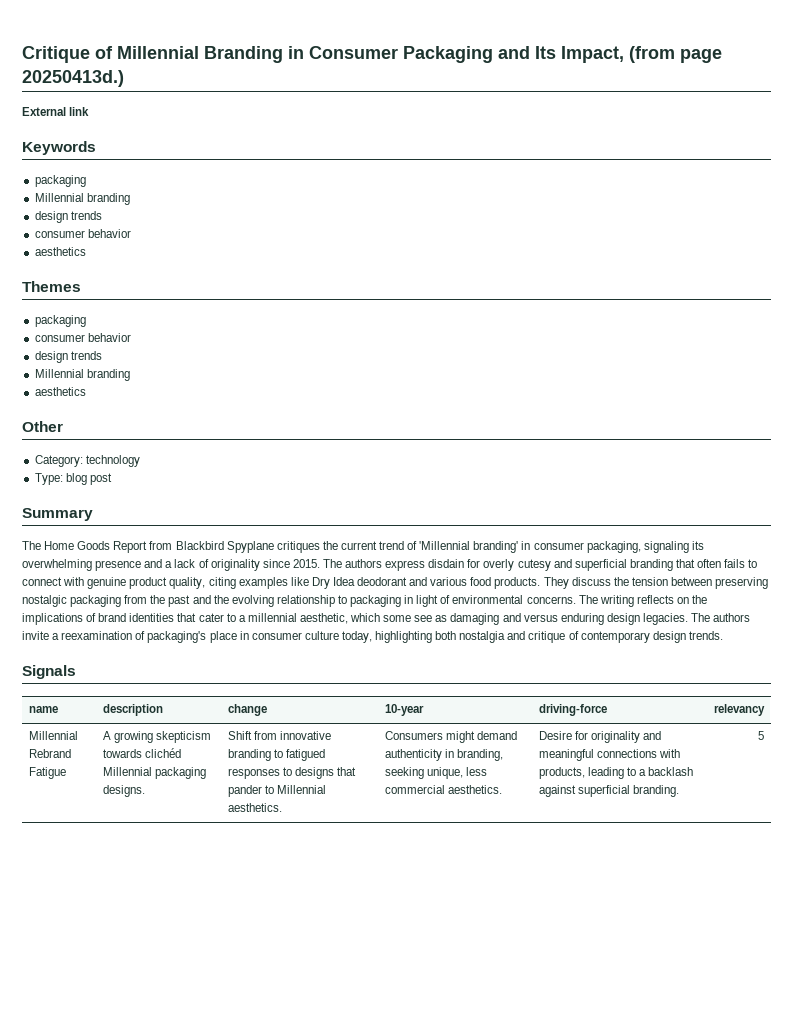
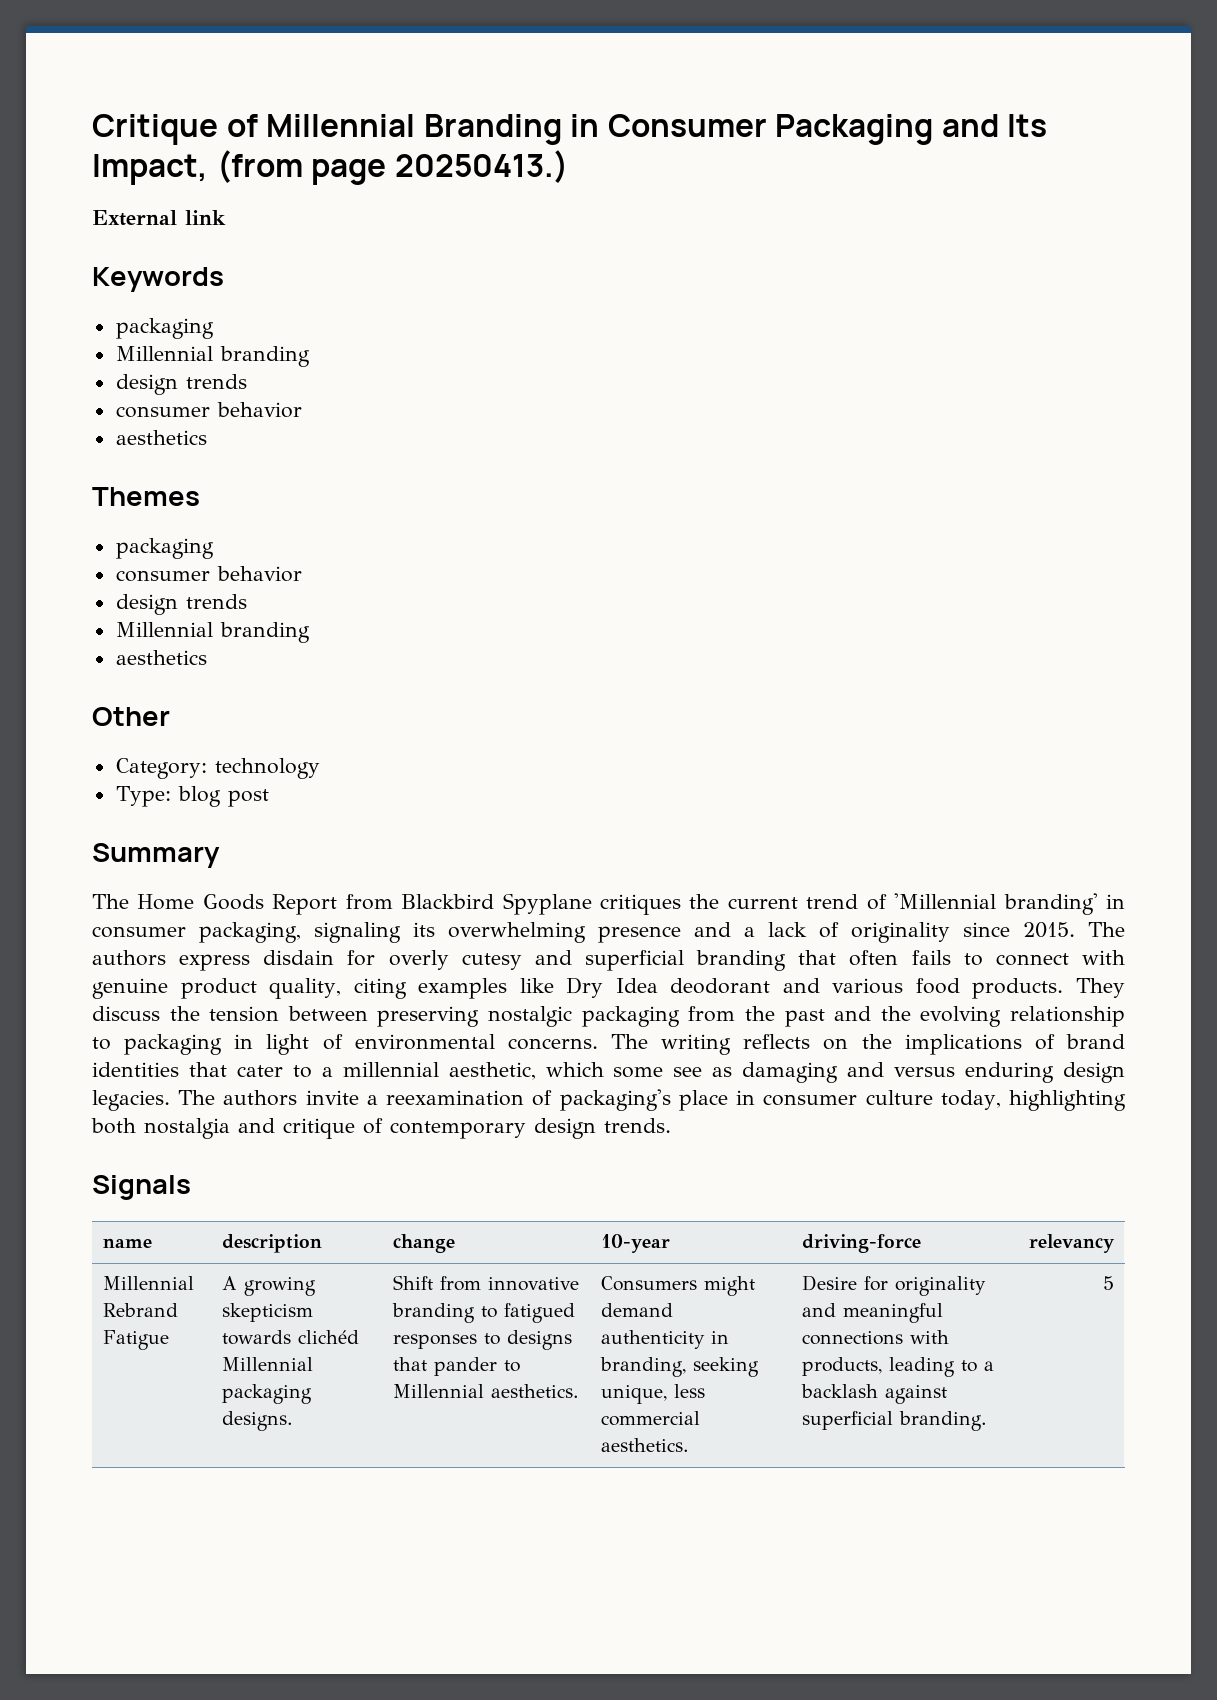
- Critique of Millennial Branding in Consumer Packaging and Its Impact, (from page 20250413d.)
+ Critique of Millennial Branding in Consumer Packaging and Its Impact, (from page 20250413.)

